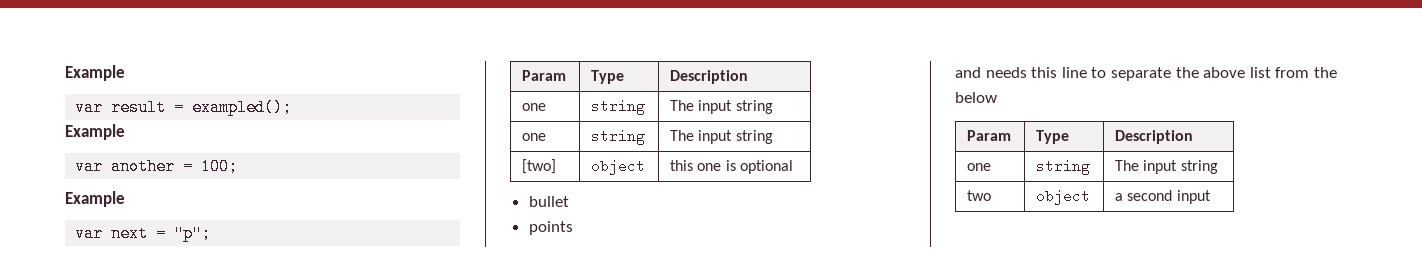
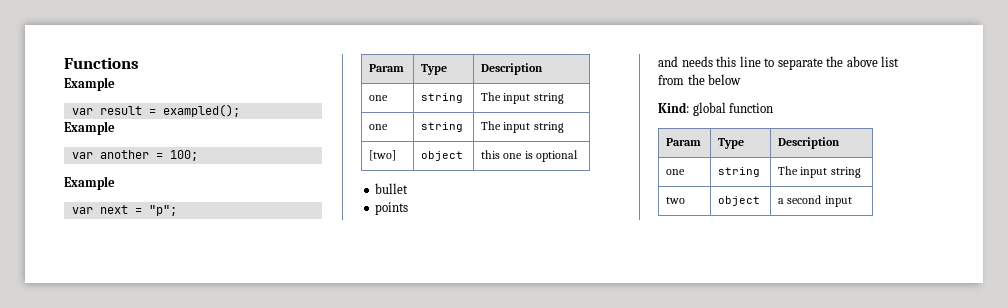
+ Functions
+ Kind: global function

